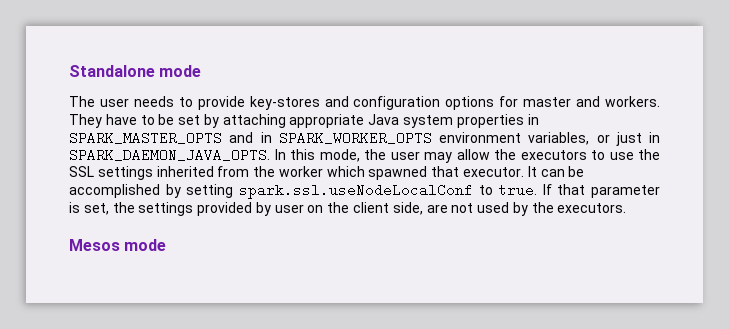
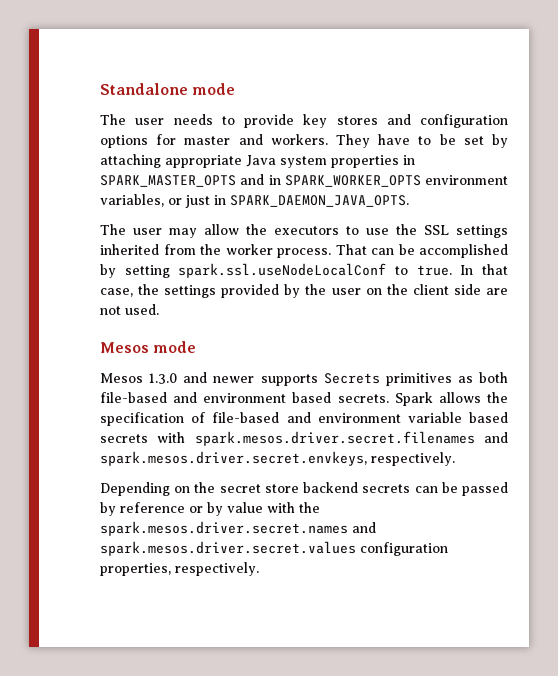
- The user needs to provide key-stores and configuration options for master and workers.
+ The user needs to provide key stores and configuration options for master and workers.
- They have to be set by attaching appropriate Java system properties in SPARK_MASTER_OPTS and in SPARK_WORKER_OPTS environment variables, or just in SPARK_DAEMON_JAVA_OPTS. In this mode, the user may allow the executors to use the SSL settings inherited from the worker which spawned that executor. It can be accomplished by setting spark.ssl.useNodeLocalConf to true.
+ They have to be set by attaching appropriate Java system properties in SPARK_MASTER_OPTS and in SPARK_WORKER_OPTS environment variables, or just in SPARK_DAEMON_JAVA_OPTS.
+ The user may allow the executors to use the SSL settings inherited from the worker process. That can be accomplished by setting spark.ssl.useNodeLocalConf to true.
- If that parameter is set, the settings provided by user on the client side, are not used by the executors.
+ In that case, the settings provided by the user on the client side are not used.
  Mesos mode
+ Mesos 1.3.0 and newer supports Secrets primitives as both file-based and environment based secrets. Spark allows the specification of file-based and environment variable based secrets with spark.mesos.driver.secret.filenames and spark.mesos.driver.secret.envkeys, respectively.
+ Depending on the secret store backend secrets can be passed by reference or by value with the spark.mesos.driver.secret.names and spark.mesos.driver.secret.values configuration properties, respectively.

